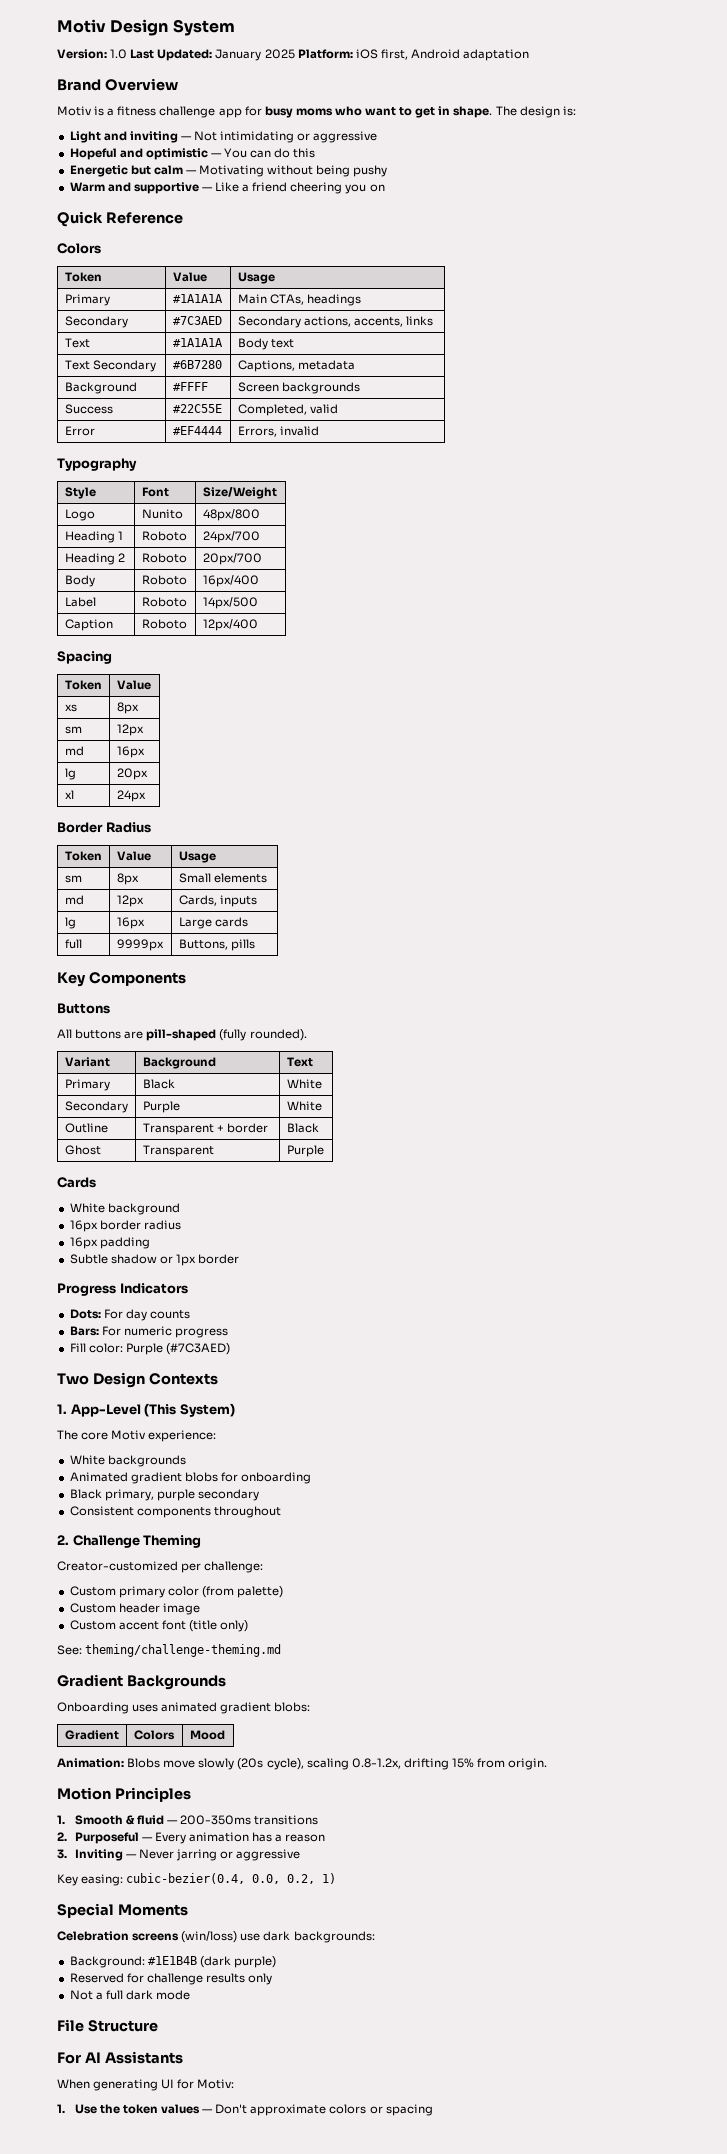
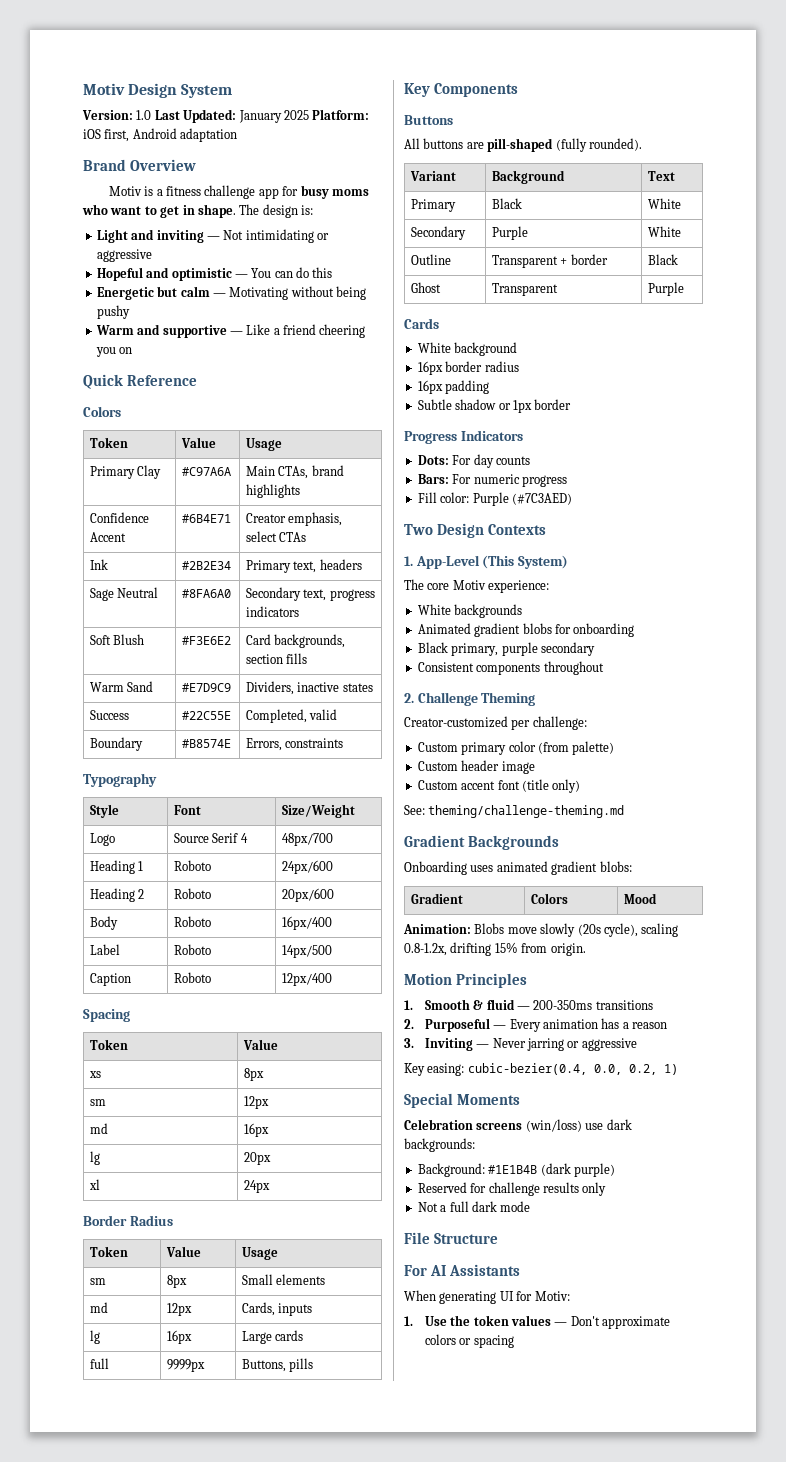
- Primary | #1A1A1A | Main CTAs, headings
- Secondary | #7C3AED | Secondary actions, accents, links
- Text | #1A1A1A | Body text
- Text Secondary | #6B7280 | Captions, metadata
- Background | #FFFF | Screen backgrounds
+ Primary Clay | #C97A6A | Main CTAs, brand highlights
+ Confidence Accent | #6B4E71 | Creator emphasis, select CTAs
+ Ink | #2B2E34 | Primary text, headers
+ Sage Neutral | #8FA6A0 | Secondary text, progress indicators
+ Soft Blush | #F3E6E2 | Card backgrounds, section fills
+ Warm Sand | #E7D9C9 | Dividers, inactive states
- Error | #EF4444 | Errors, invalid
+ Boundary | #B8574E | Errors, constraints
- Logo | Nunito | 48px/800
+ Logo | Source Serif 4 | 48px/700
- Heading 1 | Roboto | 24px/700
+ Heading 1 | Roboto | 24px/600
- Heading 2 | Roboto | 20px/700
+ Heading 2 | Roboto | 20px/600

